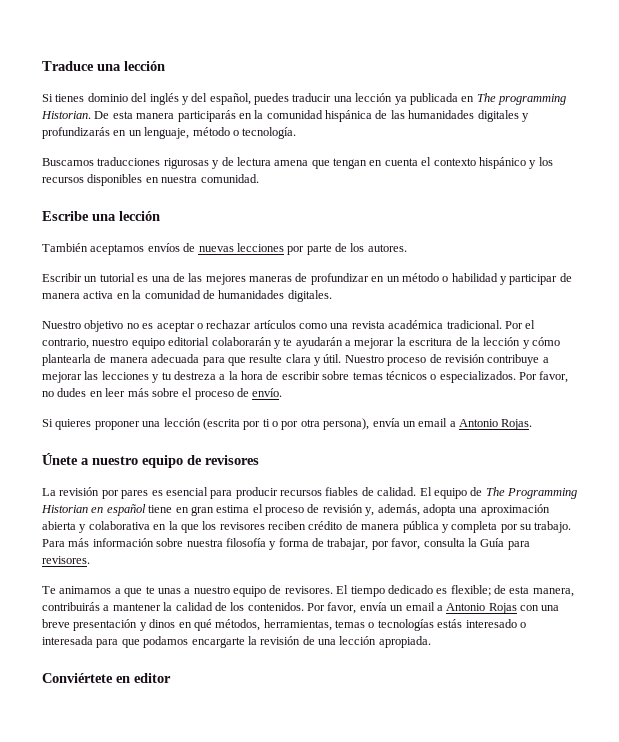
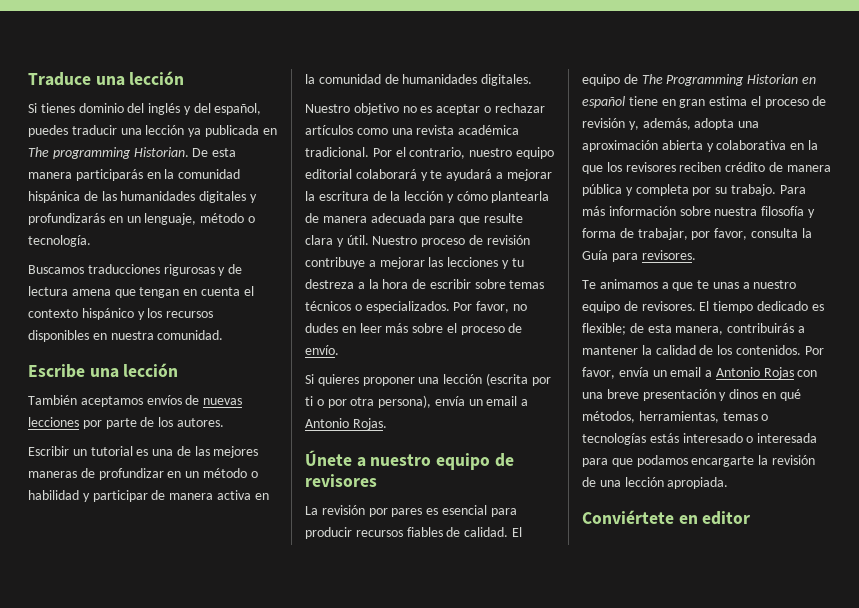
- Por el contrario, nuestro equipo editorial colaborarán y te ayudarán a mejorar la escritura de la lección y cómo plantearla de manera adecuada para que resulte clara y útil.
+ Por el contrario, nuestro equipo editorial colaborará y te ayudará a mejorar la escritura de la lección y cómo plantearla de manera adecuada para que resulte clara y útil.

